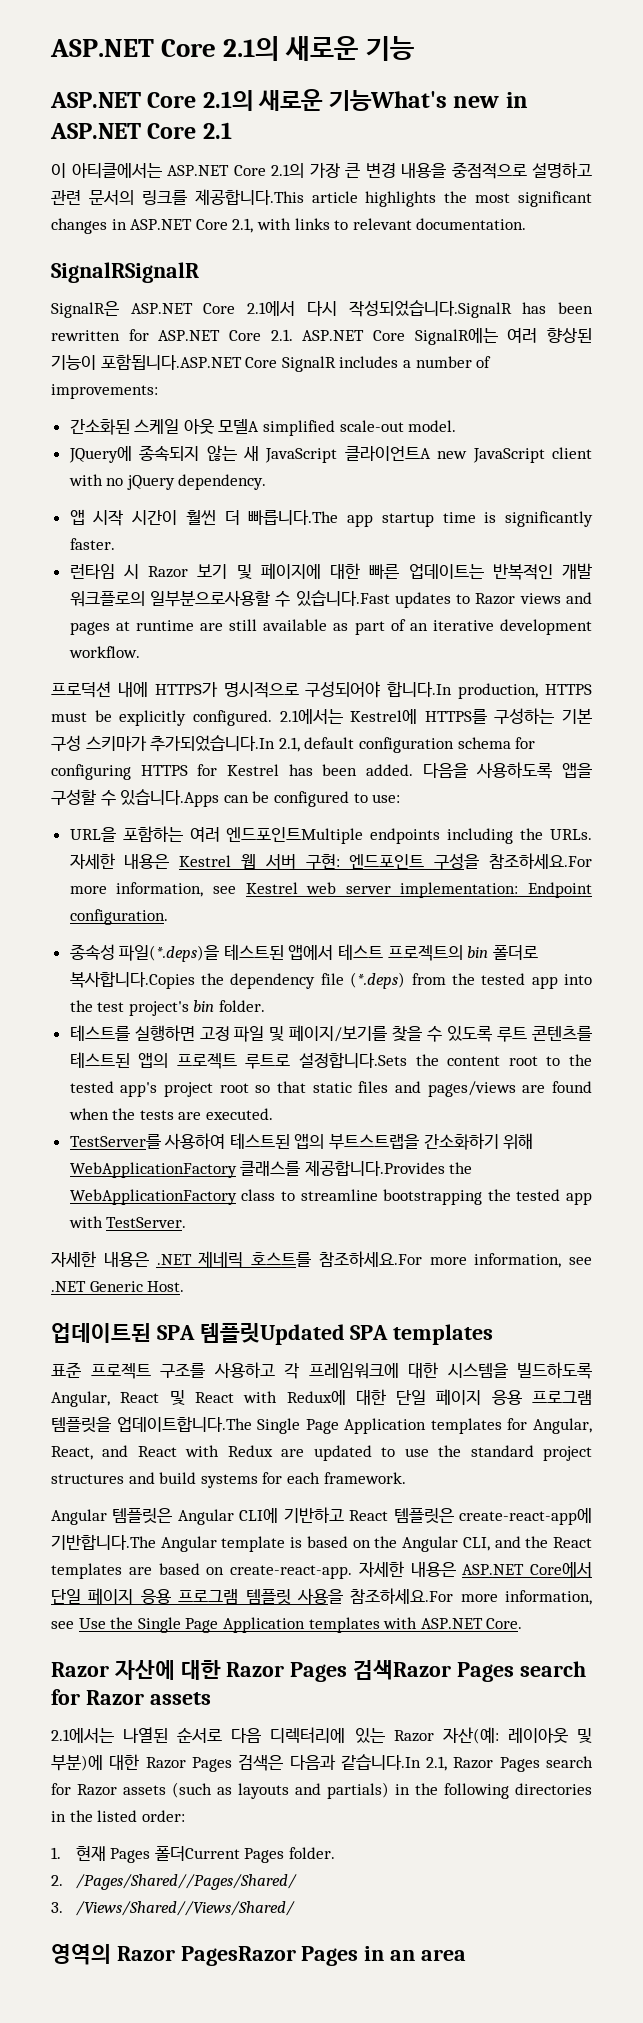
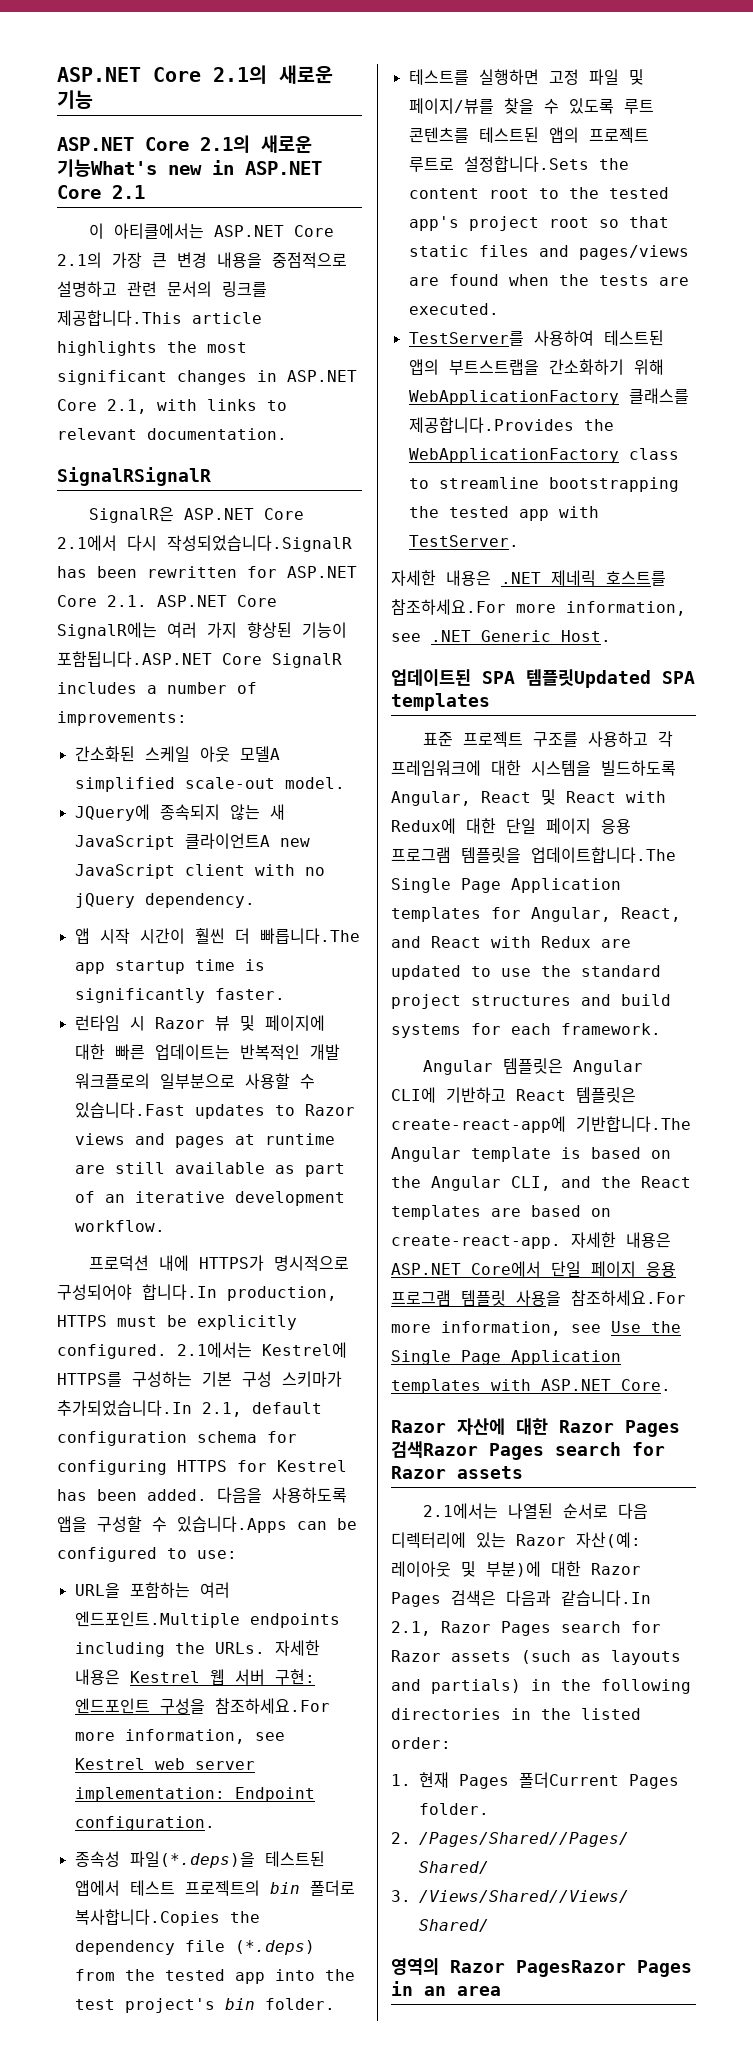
- SignalR은 ASP.NET Core 2.1에서 다시 작성되었습니다.SignalR has been rewritten for ASP.NET Core 2.1. ASP.NET Core SignalR에는 여러 향상된 기능이 포함됩니다.ASP.NET Core SignalR includes a number of improvements:
+ SignalR은 ASP.NET Core 2.1에서 다시 작성되었습니다.SignalR has been rewritten for ASP.NET Core 2.1. ASP.NET Core SignalR에는 여러 가지 향상된 기능이 포함됩니다.ASP.NET Core SignalR includes a number of improvements:
- 런타임 시 Razor 보기 및 페이지에 대한 빠른 업데이트는 반복적인 개발 워크플로의 일부분으로사용할 수 있습니다.Fast updates to Razor views and pages at runtime are still available as part of an iterative development workflow.
+ 런타임 시 Razor 뷰 및 페이지에 대한 빠른 업데이트는 반복적인 개발 워크플로의 일부분으로 사용할 수 있습니다.Fast updates to Razor views and pages at runtime are still available as part of an iterative development workflow.
- URL을 포함하는 여러 엔드포인트Multiple endpoints including the URLs.
+ URL을 포함하는 여러 엔드포인트.Multiple endpoints including the URLs.
- 테스트를 실행하면 고정 파일 및 페이지/보기를 찾을 수 있도록 루트 콘텐츠를 테스트된 앱의 프로젝트 루트로 설정합니다.Sets the content root to the tested app's project root so that static files and pages/views are found when the tests are executed.
+ 테스트를 실행하면 고정 파일 및 페이지/뷰를 찾을 수 있도록 루트 콘텐츠를 테스트된 앱의 프로젝트 루트로 설정합니다.Sets the content root to the tested app's project root so that static files and pages/views are found when the tests are executed.

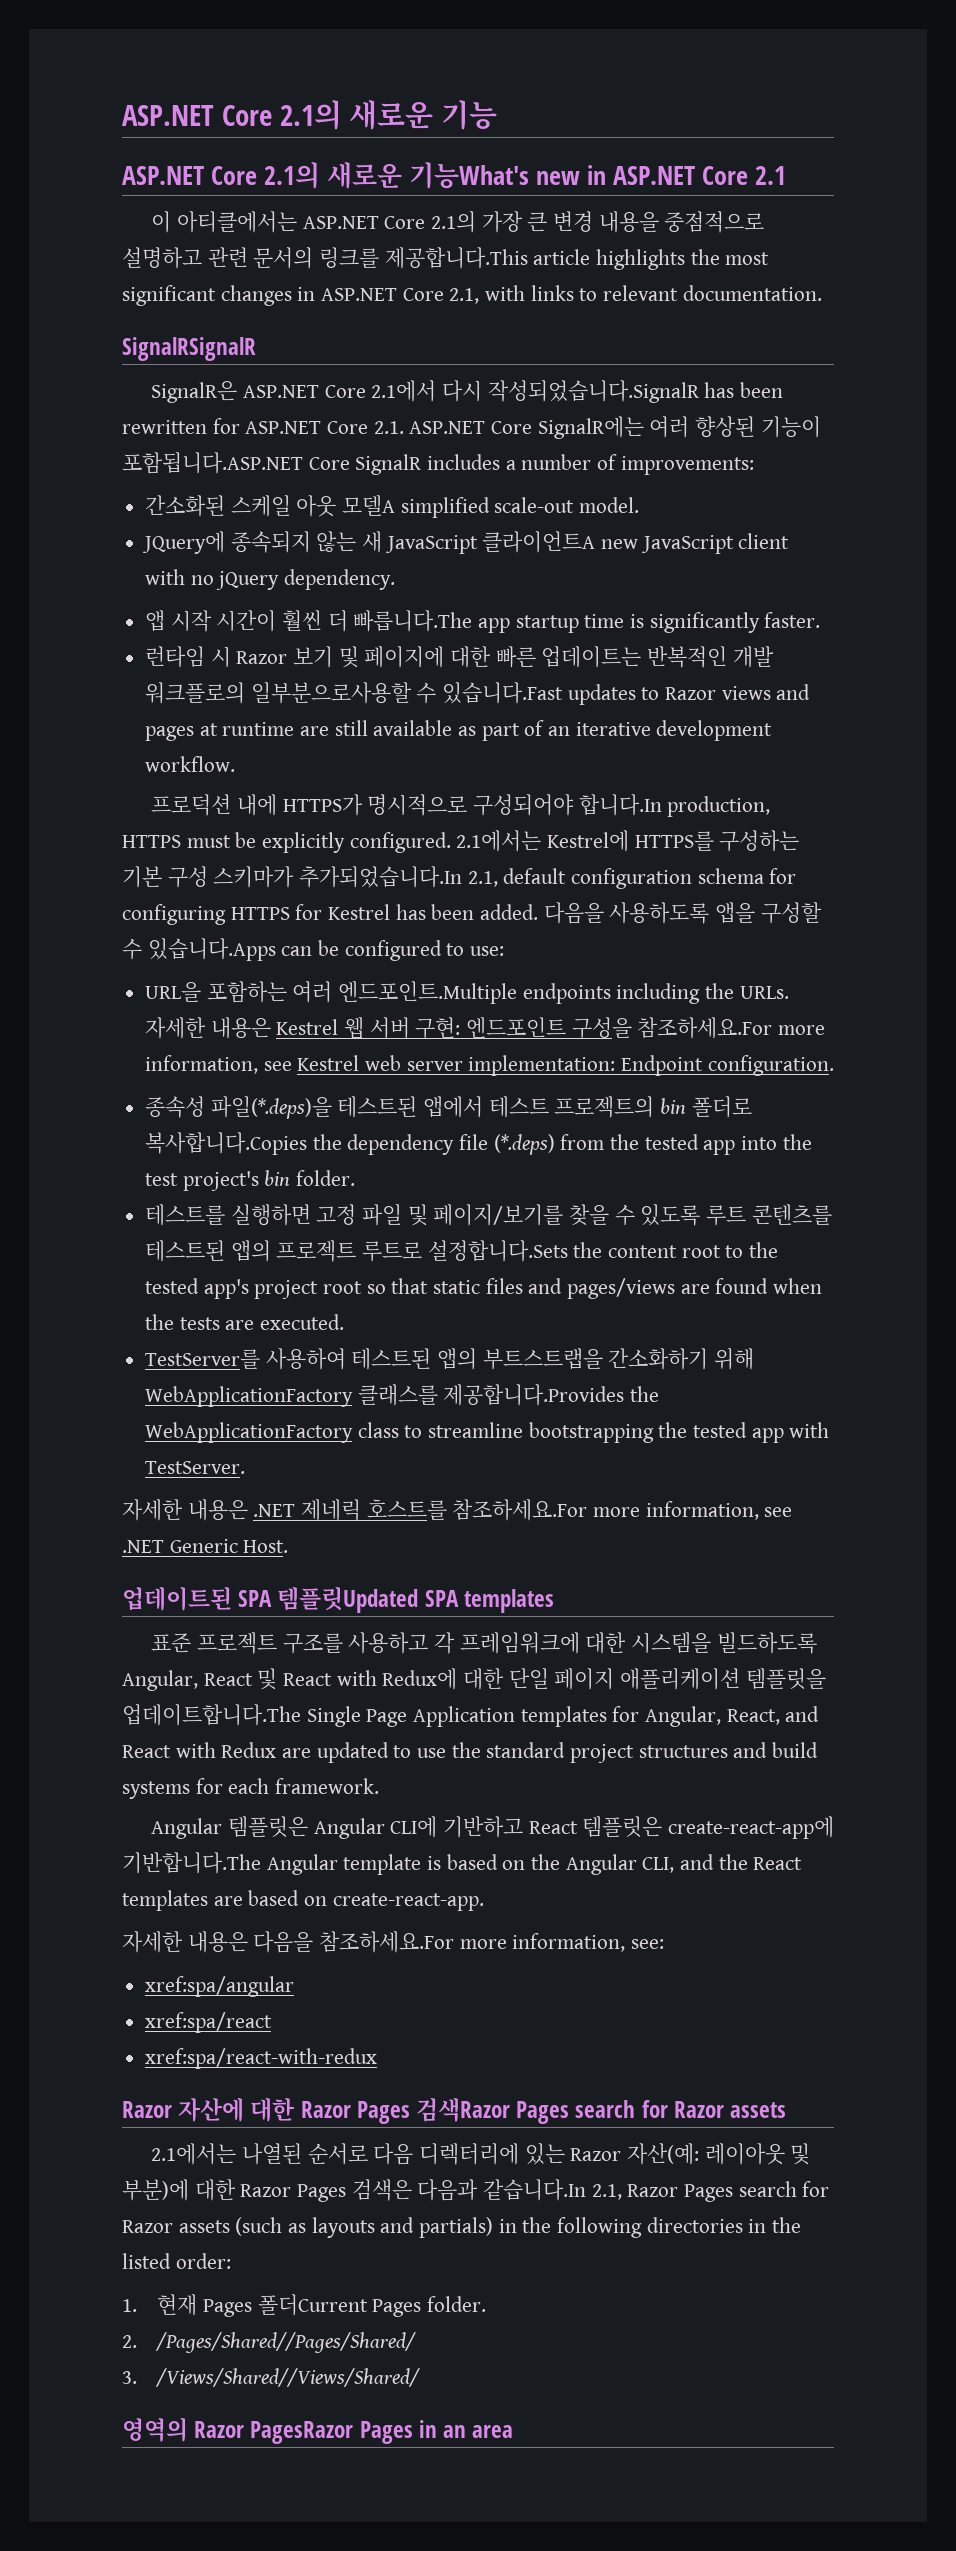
- SignalR은 ASP.NET Core 2.1에서 다시 작성되었습니다.SignalR has been rewritten for ASP.NET Core 2.1. ASP.NET Core SignalR에는 여러 가지 향상된 기능이 포함됩니다.ASP.NET Core SignalR includes a number of improvements:
+ SignalR은 ASP.NET Core 2.1에서 다시 작성되었습니다.SignalR has been rewritten for ASP.NET Core 2.1. ASP.NET Core SignalR에는 여러 향상된 기능이 포함됩니다.ASP.NET Core SignalR includes a number of improvements:
- 런타임 시 Razor 뷰 및 페이지에 대한 빠른 업데이트는 반복적인 개발 워크플로의 일부분으로 사용할 수 있습니다.Fast updates to Razor views and pages at runtime are still available as part of an iterative development workflow.
+ 런타임 시 Razor 보기 및 페이지에 대한 빠른 업데이트는 반복적인 개발 워크플로의 일부분으로사용할 수 있습니다.Fast updates to Razor views and pages at runtime are still available as part of an iterative development workflow.
- 테스트를 실행하면 고정 파일 및 페이지/뷰를 찾을 수 있도록 루트 콘텐츠를 테스트된 앱의 프로젝트 루트로 설정합니다.Sets the content root to the tested app's project root so that static files and pages/views are found when the tests are executed.
+ 테스트를 실행하면 고정 파일 및 페이지/보기를 찾을 수 있도록 루트 콘텐츠를 테스트된 앱의 프로젝트 루트로 설정합니다.Sets the content root to the tested app's project root so that static files and pages/views are found when the tests are executed.
- 표준 프로젝트 구조를 사용하고 각 프레임워크에 대한 시스템을 빌드하도록 Angular, React 및 React with Redux에 대한 단일 페이지 응용 프로그램 템플릿을 업데이트합니다.The Single Page Application templates for Angular, React, and React with Redux are updated to use the standard project structures and build systems for each framework.
+ 표준 프로젝트 구조를 사용하고 각 프레임워크에 대한 시스템을 빌드하도록 Angular, React 및 React with Redux에 대한 단일 페이지 애플리케이션 템플릿을 업데이트합니다.The Single Page Application templates for Angular, React, and React with Redux are updated to use the standard project structures and build systems for each framework.
- Angular 템플릿은 Angular CLI에 기반하고 React 템플릿은 create-react-app에 기반합니다.The Angular template is based on the Angular CLI, and the React templates are based on create-react-app. 자세한 내용은 ASP.NET Core에서 단일 페이지 응용 프로그램 템플릿 사용을 참조하세요.For more information, see Use the Single Page Application templates with ASP.NET Core.
+ Angular 템플릿은 Angular CLI에 기반하고 React 템플릿은 create-react-app에 기반합니다.The Angular template is based on the Angular CLI, and the React templates are based on create-react-app.
+ 자세한 내용은 다음을 참조하세요.For more information, see:
+ xref:spa/angular
+ xref:spa/react
+ xref:spa/react-with-redux

